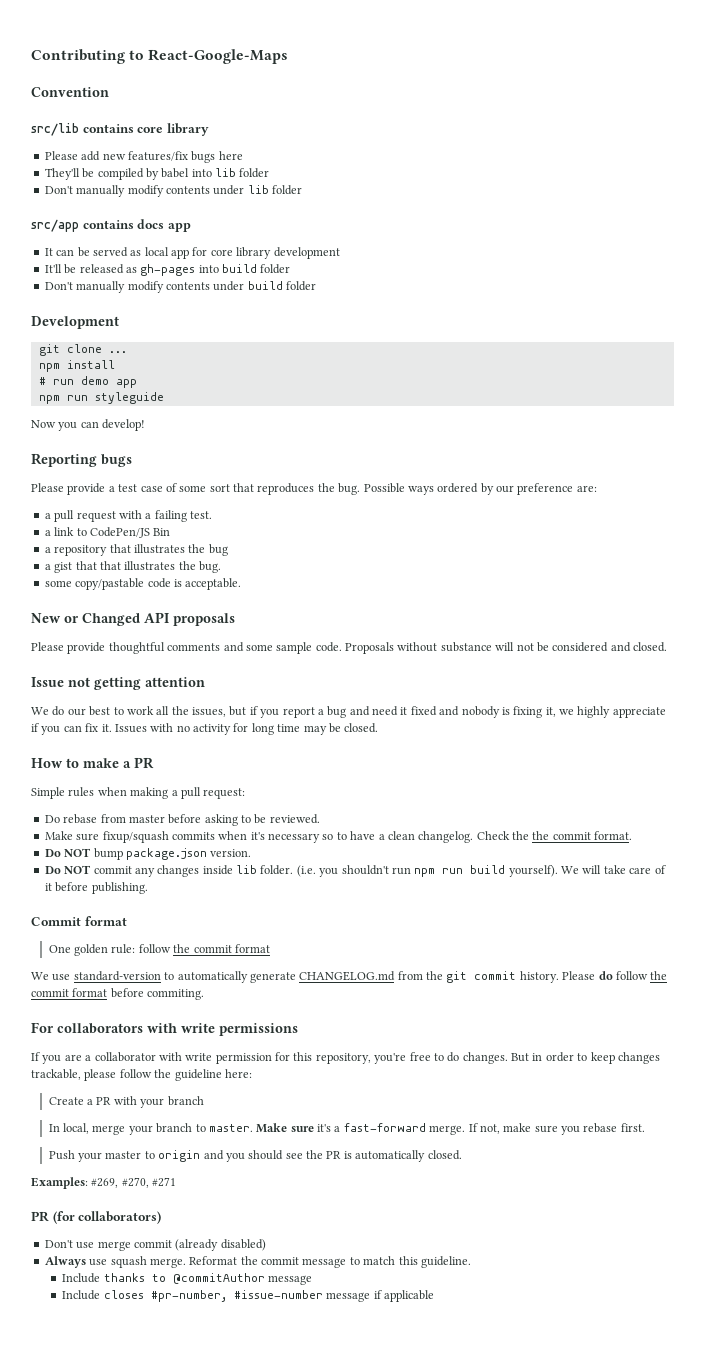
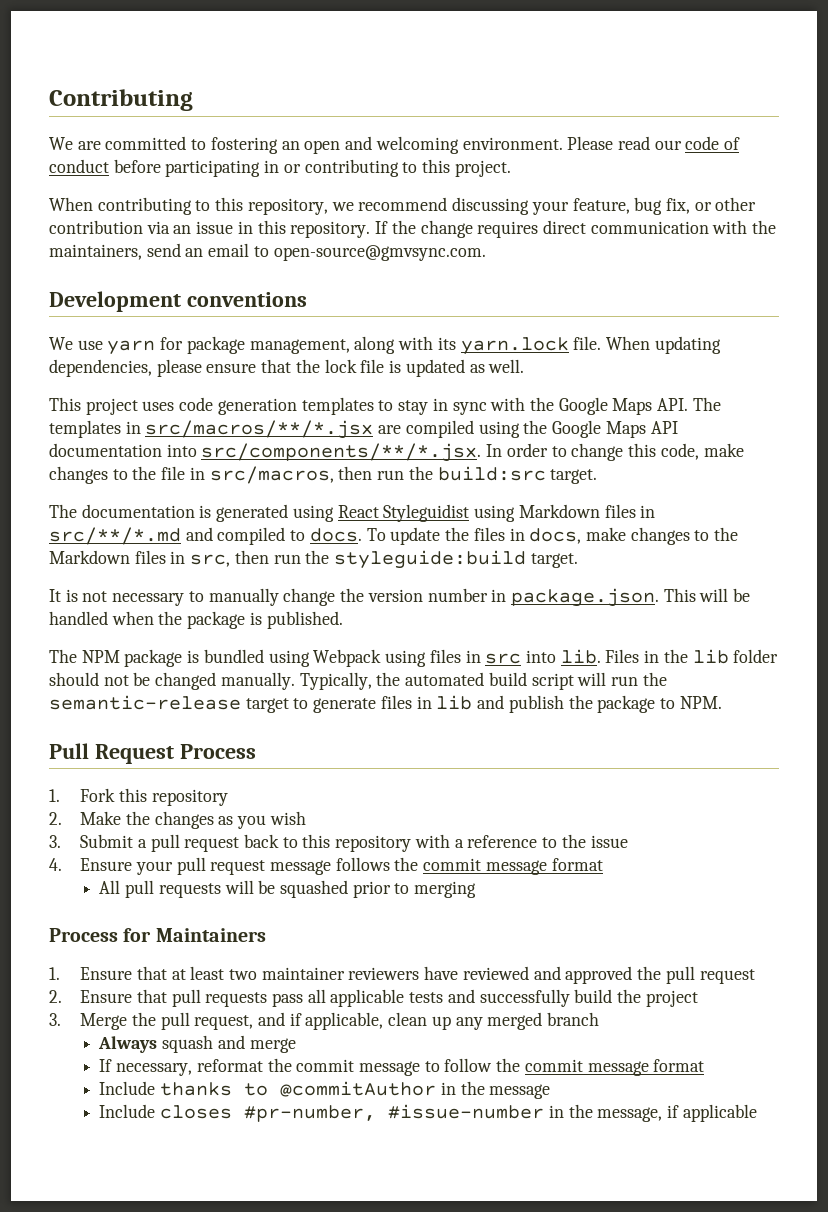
- Contributing to React-Google-Maps
- Convention
- src/lib contains core library
- Please add new features/fix bugs here
- They'll be compiled by babel into lib folder
- Don't manually modify contents under lib folder
- src/app contains docs app
- It can be served as local app for core library development
- It'll be released as gh-pages into build folder
- Don't manually modify contents under build folder
- Development
- git clone ...
- npm install
- # run demo app
- npm run styleguide
- Now you can develop!
- Reporting bugs
- Please provide a test case of some sort that reproduces the bug. Possible ways ordered by our preference are:
- a pull request with a failing test.
- a link to CodePen/JS Bin
- a repository that illustrates the bug
- a gist that that illustrates the bug.
- some copy/pastable code is acceptable.
- New or Changed API proposals
- Please provide thoughtful comments and some sample code. Proposals without substance will not be considered and closed.
- Issue not getting attention
- We do our best to work all the issues, but if you report a bug and need it fixed and nobody is fixing it, we highly appreciate if you can fix it. Issues with no activity for long time may be closed.
- How to make a PR
- Simple rules when making a pull request:
- Do rebase from master before asking to be reviewed.
- Make sure fixup/squash commits when it's necessary so to have a clean changelog. Check the the commit format.
- Do NOT bump package.json version.
- Do NOT commit any changes inside lib folder. (i.e. you shouldn't run npm run build yourself). We will take care of it before publishing.
- Commit format
- One golden rule: follow the commit format
- We use standard-version to automatically generate CHANGELOG.md from the git commit history. Please do follow the commit format before commiting.
- For collaborators with write permissions
- If you are a collaborator with write permission for this repository, you're free to do changes. But in order to keep changes trackable, please follow the guideline here:
- Create a PR with your branch
- In local, merge your branch to master. Make sure it's a fast-forward merge. If not, make sure you rebase first.
- Push your master to origin and you should see the PR is automatically closed.
- Examples: #269, #270, #271
- PR (for collaborators)
- Don't use merge commit (already disabled)
- Always use squash merge. Reformat the commit message to match this guideline.
+ Contributing
+ We are committed to fostering an open and welcoming environment. Please read our code of conduct before participating in or contributing to this project.
+ When contributing to this repository, we recommend discussing your feature, bug fix, or other contribution via an issue in this repository. If the change requires direct communication with the maintainers, send an email to open-source@gmvsync.com.
+ Development conventions
+ We use yarn for package management, along with its yarn.lock file. When updating dependencies, please ensure that the lock file is updated as well.
+ This project uses code generation templates to stay in sync with the Google Maps API. The templates in src/macros/**/*.jsx are compiled using the Google Maps API documentation into src/components/**/*.jsx. In order to change this code, make changes to the file in src/macros, then run the build:src target.
+ The documentation is generated using React Styleguidist using Markdown files in src/**/*.md and compiled to docs. To update the files in docs, make changes to the Markdown files in src, then run the styleguide:build target.
+ It is not necessary to manually change the version number in package.json. This will be handled when the package is published.
+ The NPM package is bundled using Webpack using files in src into lib. Files in the lib folder should not be changed manually. Typically, the automated build script will run the semantic-release target to generate files in lib and publish the package to NPM.
+ Pull Request Process
+ 1. Fork this repository
+ 2. Make the changes as you wish
+ 3. Submit a pull request back to this repository with a reference to the issue
+ 4. Ensure your pull request message follows the commit message format
+ All pull requests will be squashed prior to merging
+ Process for Maintainers
+ 1. Ensure that at least two maintainer reviewers have reviewed and approved the pull request
+ 2. Ensure that pull requests pass all applicable tests and successfully build the project
+ 3. Merge the pull request, and if applicable, clean up any merged branch
+ Always squash and merge
+ If necessary, reformat the commit message to follow the commit message format
- Include thanks to @commitAuthor message
+ Include thanks to @commitAuthor in the message
- Include closes #pr-number, #issue-number message if applicable
+ Include closes #pr-number, #issue-number in the message, if applicable

